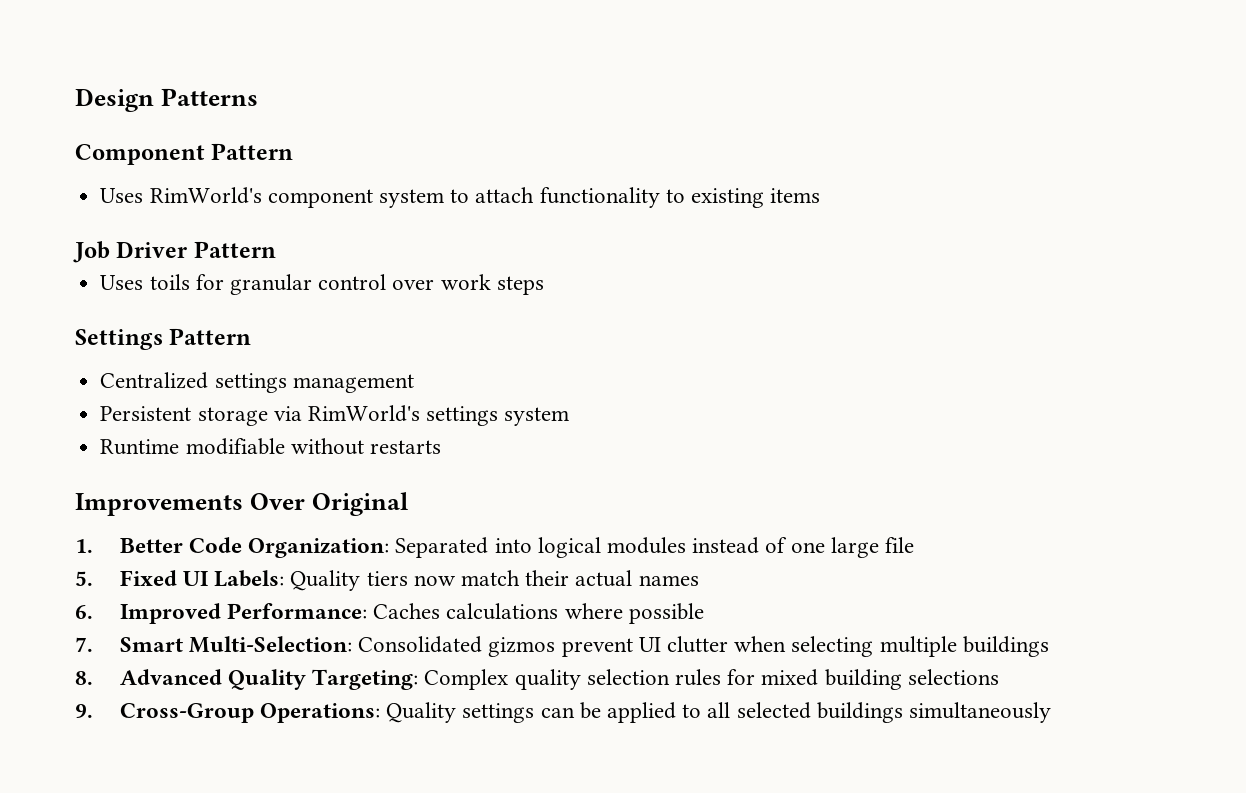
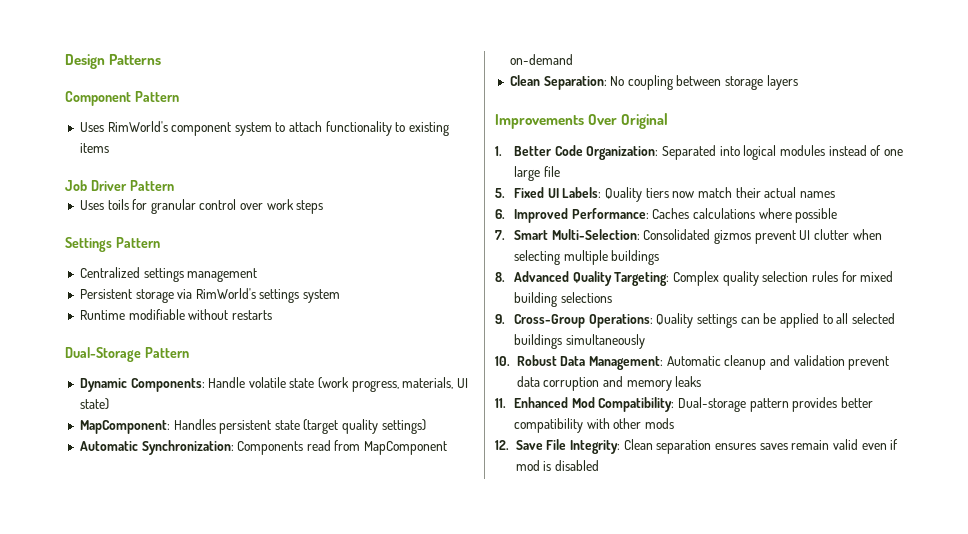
+ Dual-Storage Pattern
+ Dynamic Components: Handle volatile state (work progress, materials, UI state)
+ MapComponent: Handles persistent state (target quality settings)
+ Automatic Synchronization: Components read from MapComponent on-demand
+ Clean Separation: No coupling between storage layers
+ 10. Robust Data Management: Automatic cleanup and validation prevent data corruption and memory leaks
+ 11. Enhanced Mod Compatibility: Dual-storage pattern provides better compatibility with other mods
+ 12. Save File Integrity: Clean separation ensures saves remain valid even if mod is disabled

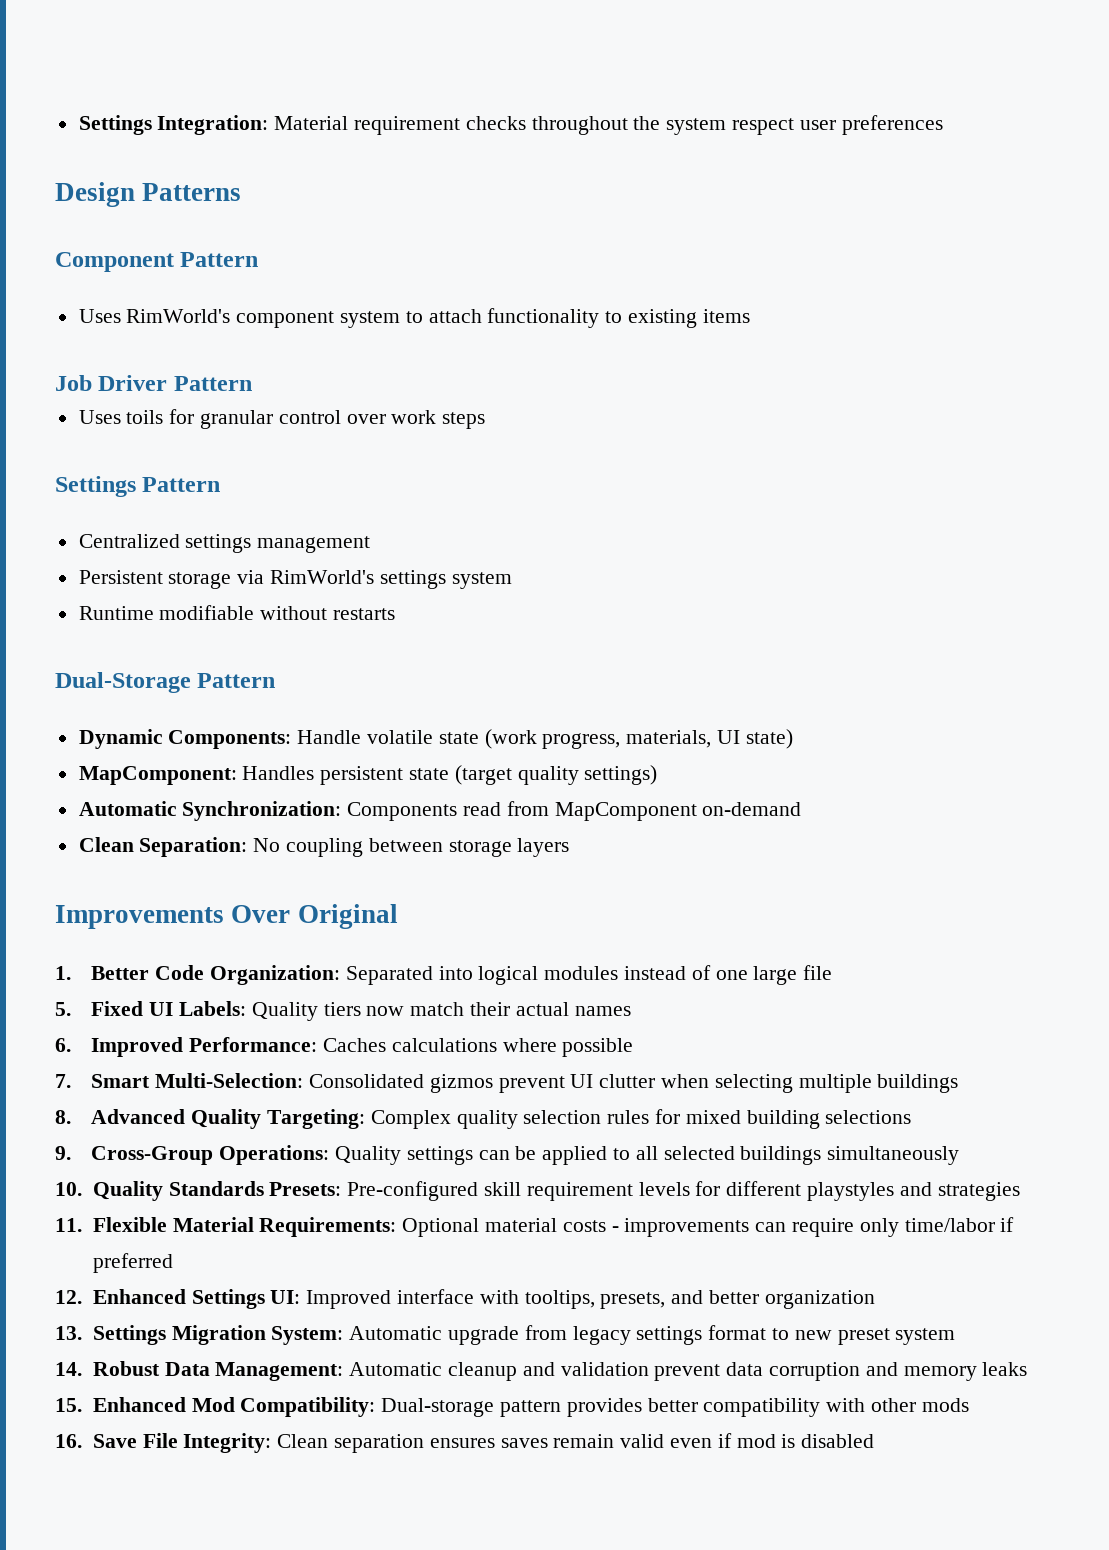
+ Settings Integration: Material requirement checks throughout the system respect user preferences
- 10. Robust Data Management: Automatic cleanup and validation prevent data corruption and memory leaks
+ 10. Quality Standards Presets: Pre-configured skill requirement levels for different playstyles and strategies
+ 11. Flexible Material Requirements: Optional material costs - improvements can require only time/labor if preferred
+ 12. Enhanced Settings UI: Improved interface with tooltips, presets, and better organization
+ 13. Settings Migration System: Automatic upgrade from legacy settings format to new preset system
+ 14. Robust Data Management: Automatic cleanup and validation prevent data corruption and memory leaks
- 11. Enhanced Mod Compatibility: Dual-storage pattern provides better compatibility with other mods
+ 15. Enhanced Mod Compatibility: Dual-storage pattern provides better compatibility with other mods
- 12. Save File Integrity: Clean separation ensures saves remain valid even if mod is disabled
+ 16. Save File Integrity: Clean separation ensures saves remain valid even if mod is disabled

